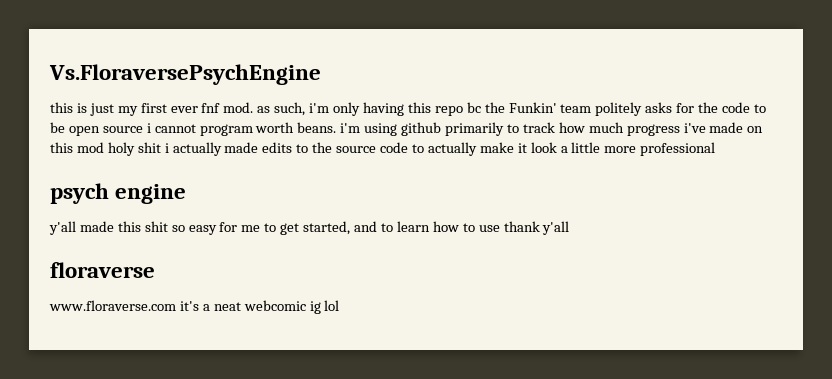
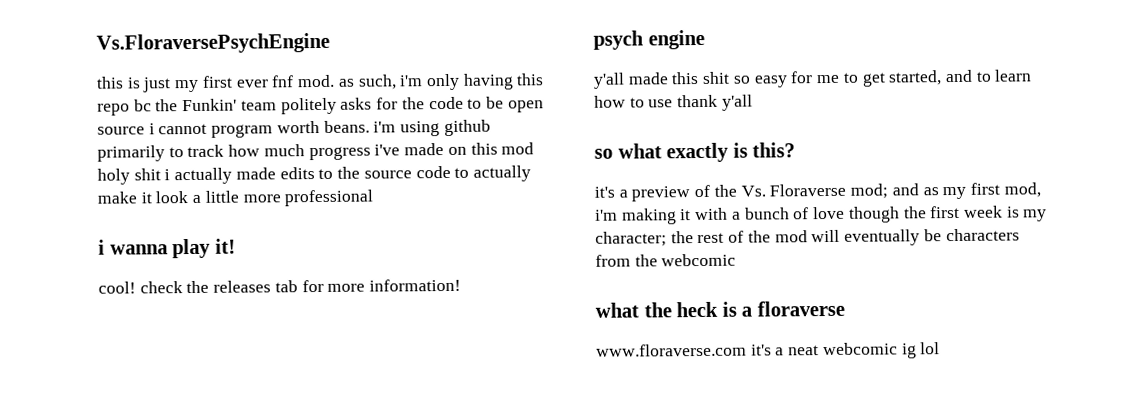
+ i wanna play it!
+ cool! check the releases tab for more information!
- floraverse
+ so what exactly is this?
+ it's a preview of the Vs. Floraverse mod; and as my first mod, i'm making it with a bunch of love though the first week is my character; the rest of the mod will eventually be characters from the webcomic
+ what the heck is a floraverse

